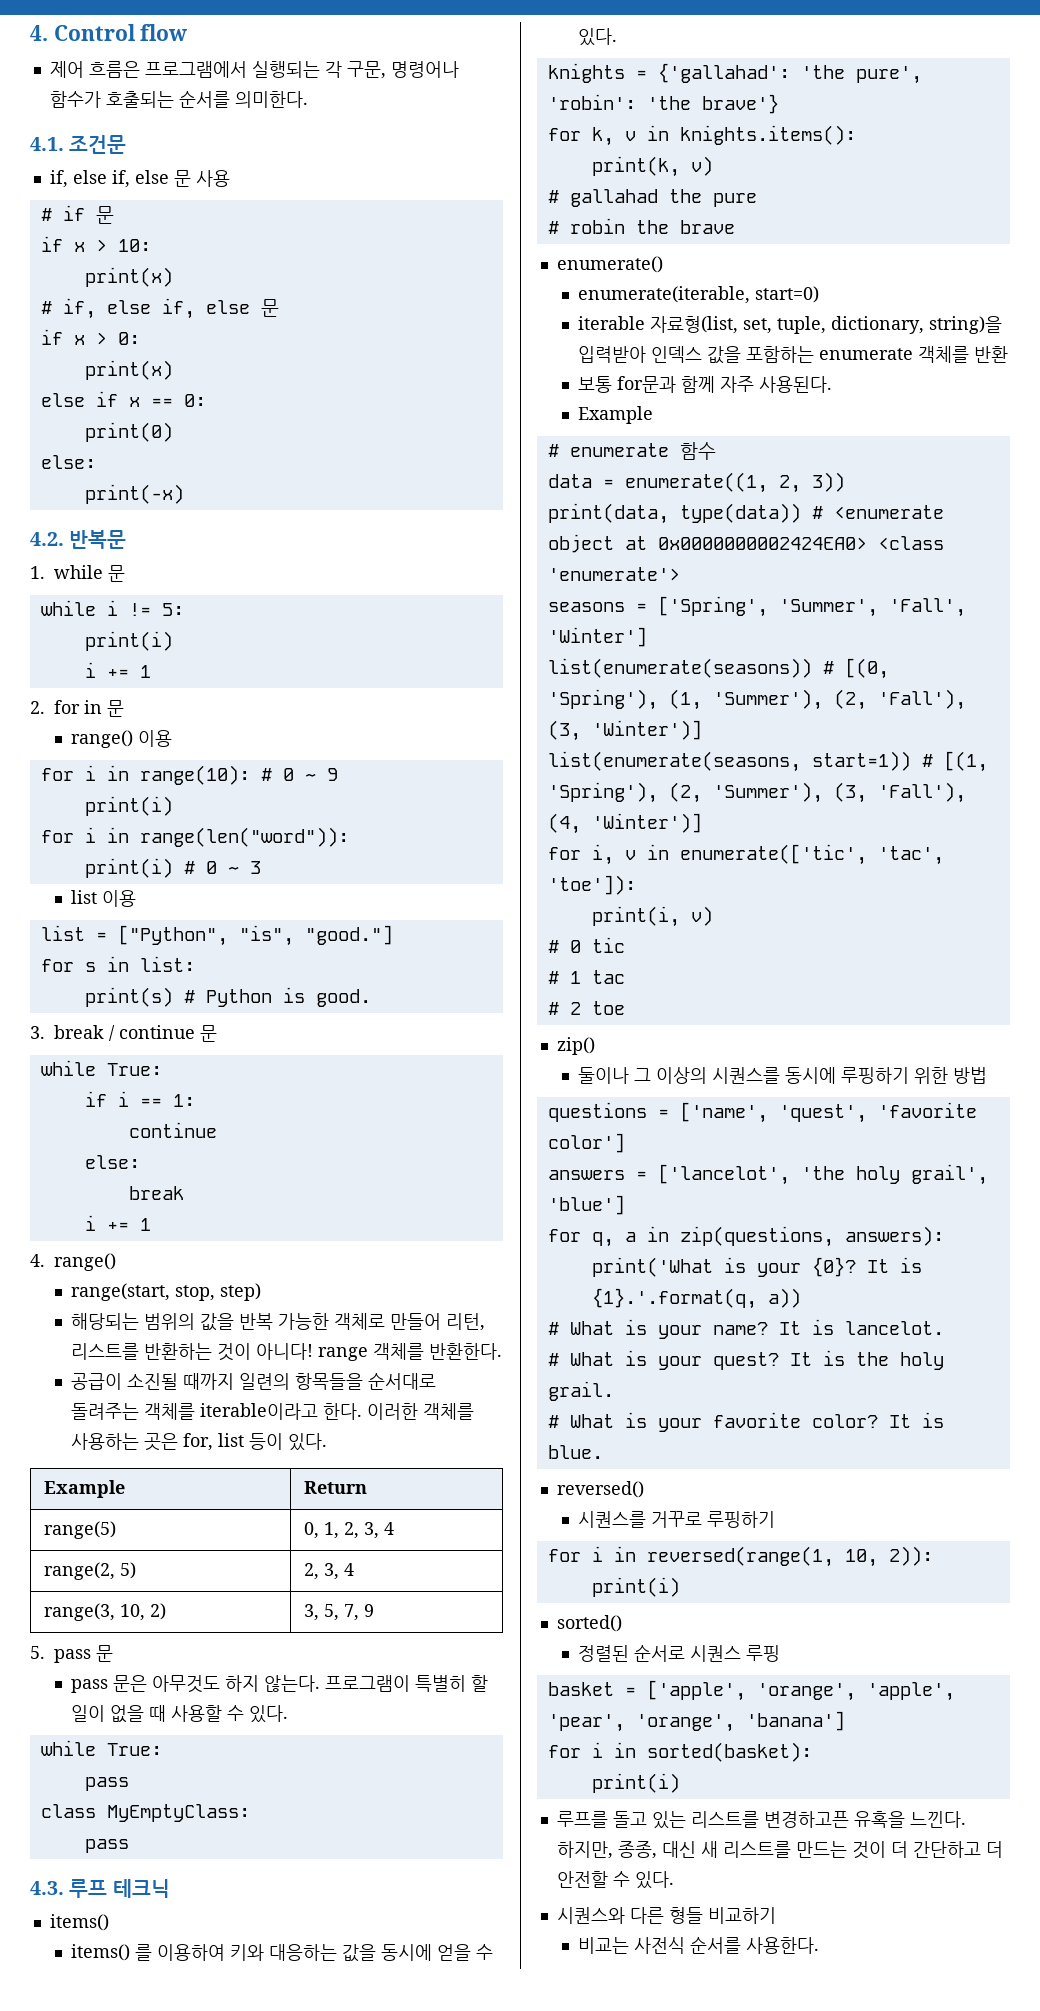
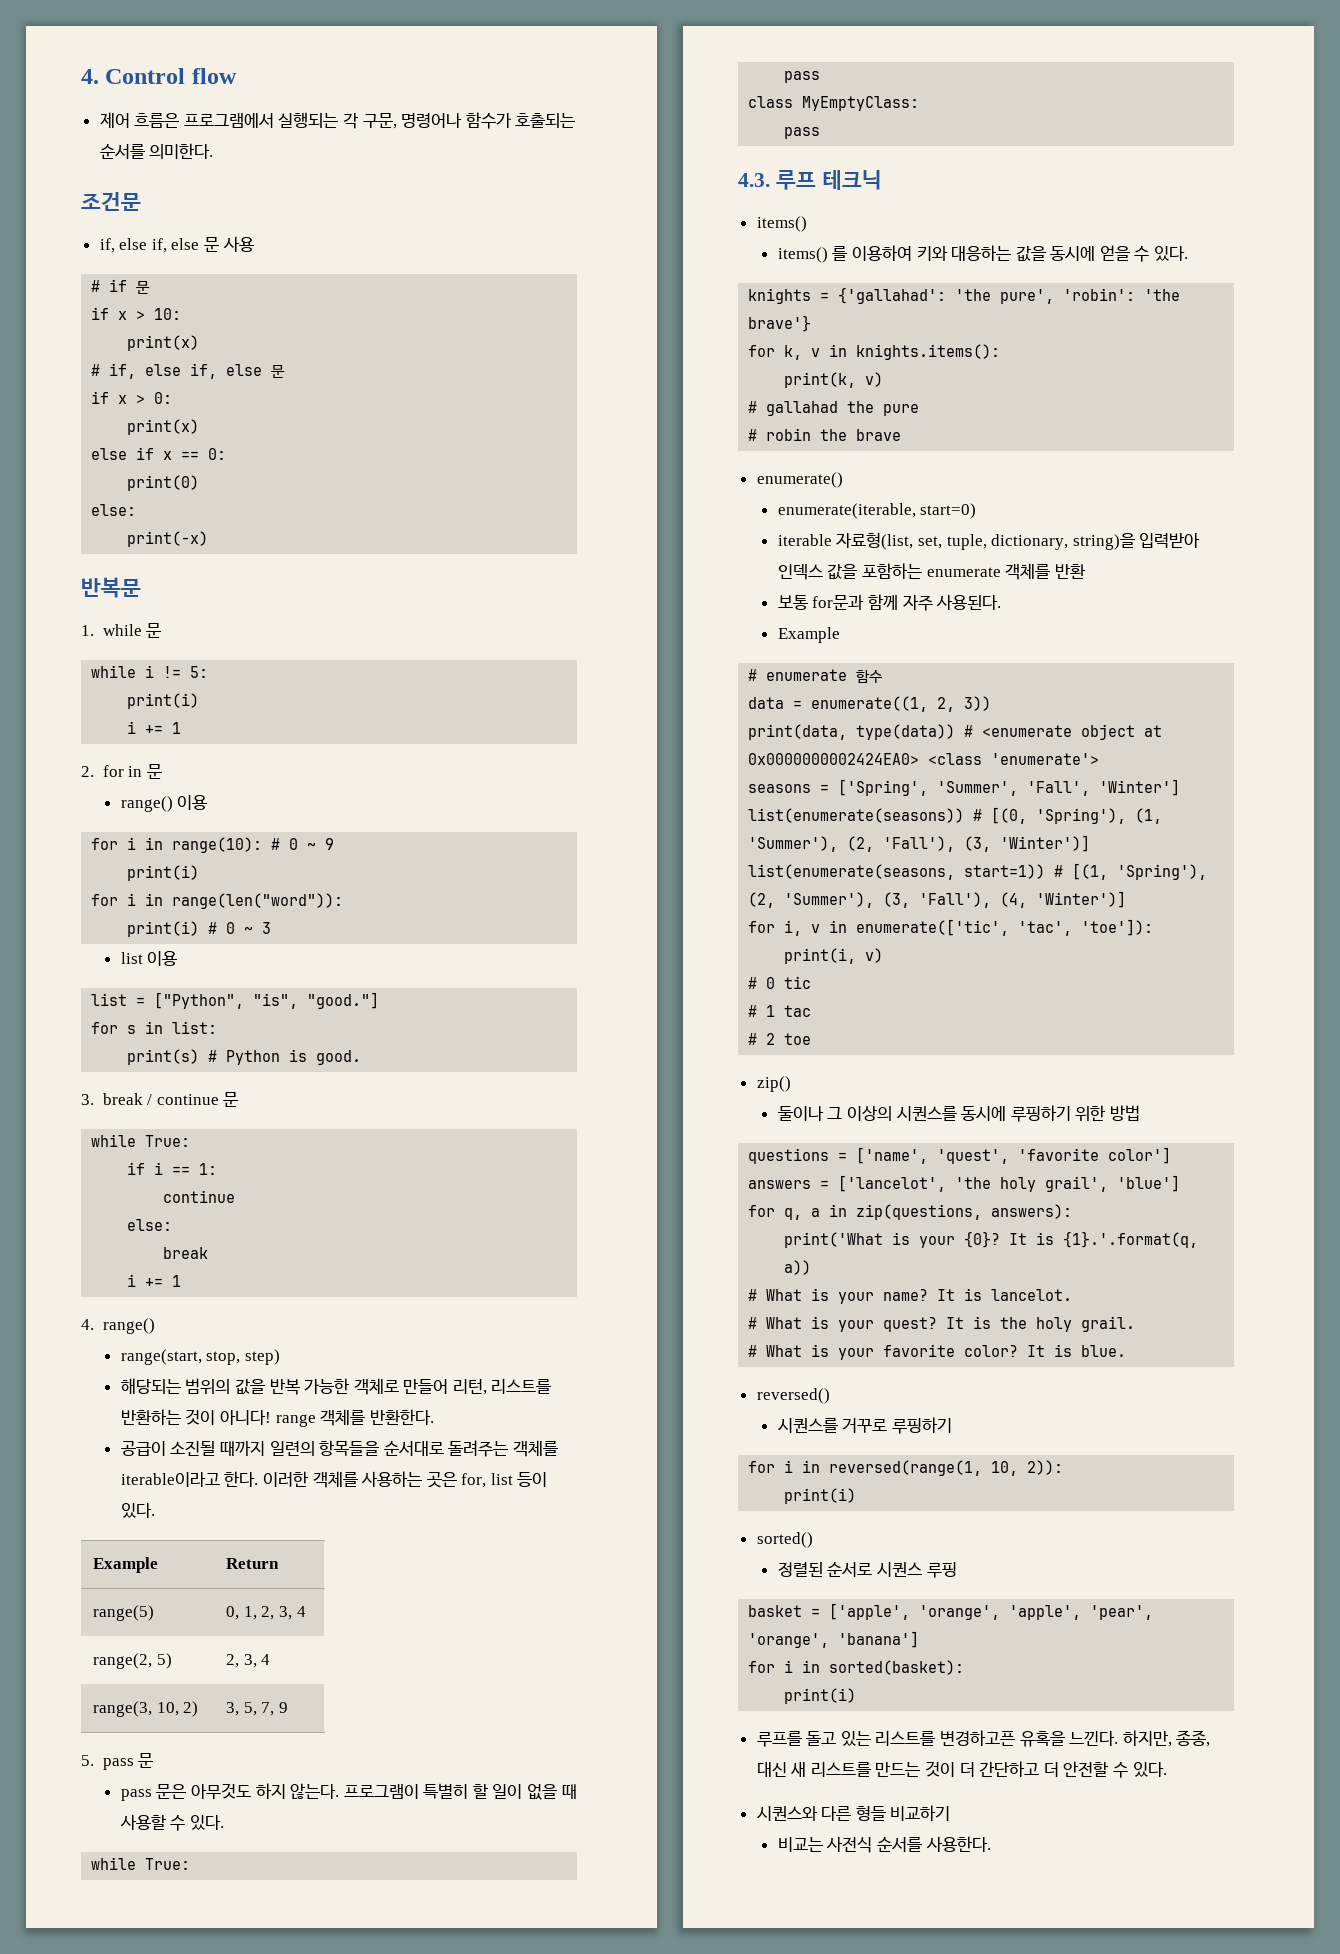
- 4.1. 조건문
+ 조건문
- 4.2. 반복문
+ 반복문

